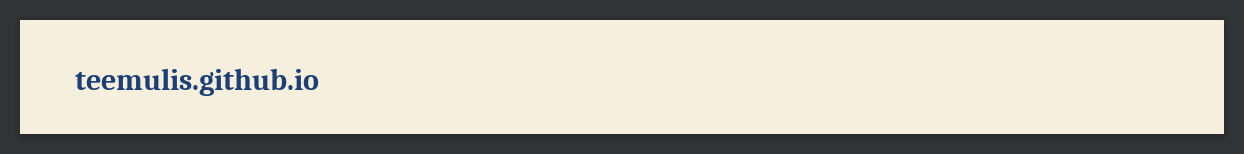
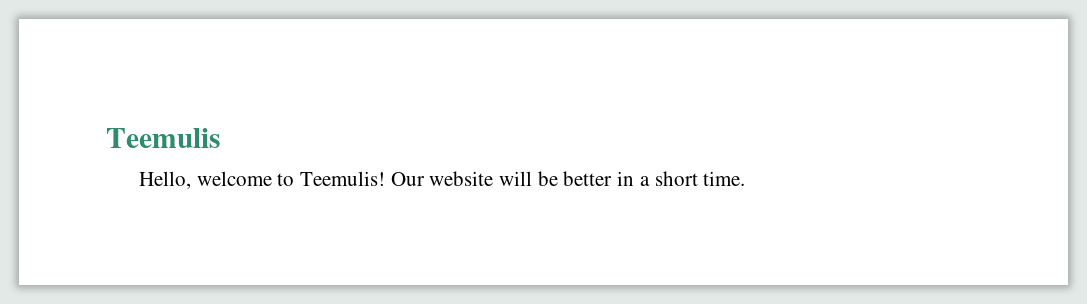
- teemulis.github.io
+ Teemulis
+ Hello, welcome to Teemulis! Our website will be better in a short time.

